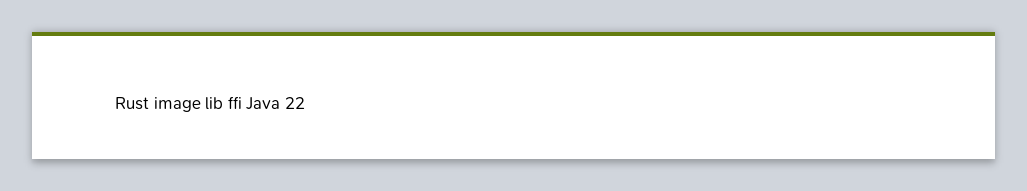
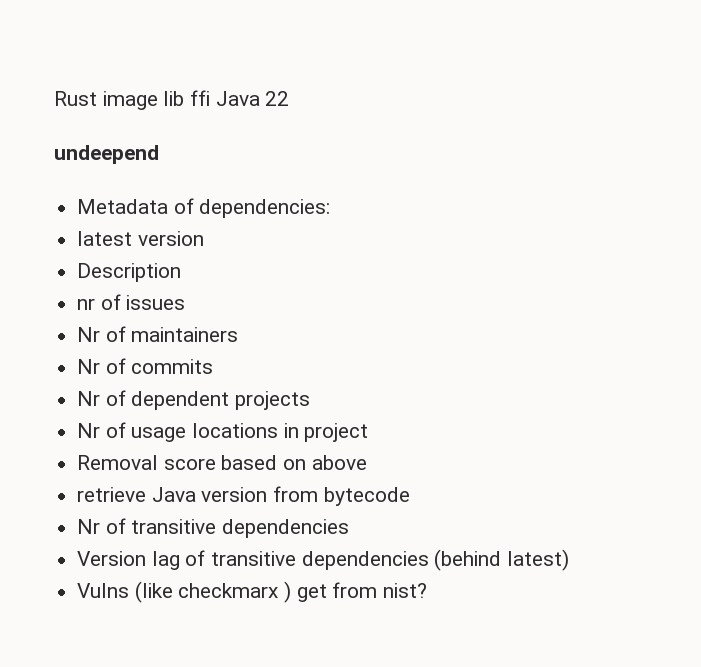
+ undeepend
+ Metadata of dependencies:
+ latest version
+ Description
+ nr of issues
+ Nr of maintainers
+ Nr of commits
+ Nr of dependent projects
+ Nr of usage locations in project
+ Removal score based on above
+ retrieve Java version from bytecode
+ Nr of transitive dependencies
+ Version lag of transitive dependencies (behind latest)
+ Vulns (like checkmarx ) get from nist?

